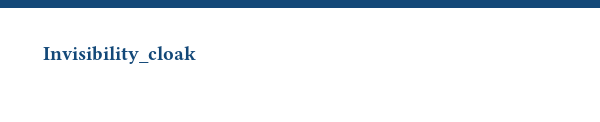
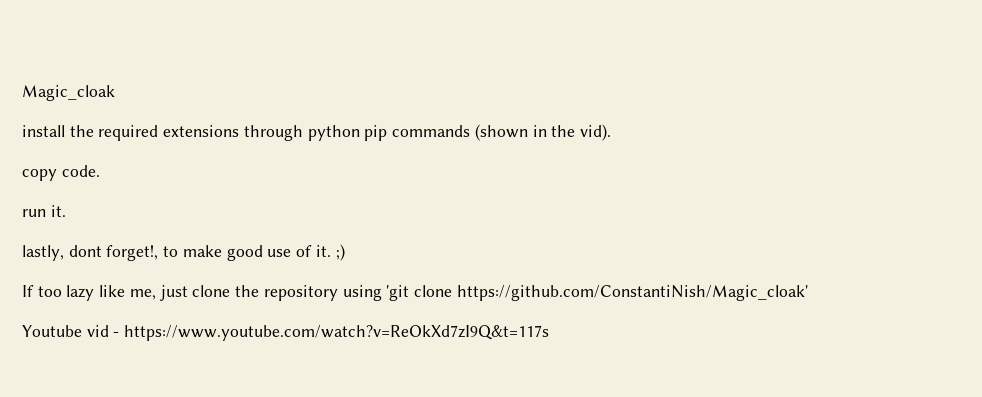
- Invisibility_cloak
+ Magic_cloak
+ install the required extensions through python pip commands (shown in the vid).
+ copy code.
+ run it.
+ lastly, dont forget!, to make good use of it. ;)
+ If too lazy like me, just clone the repository using 'git clone https://github.com/ConstantiNish/Magic_cloak'
+ Youtube vid - https://www.youtube.com/watch?v=ReOkXd7zI9Q&t=117s

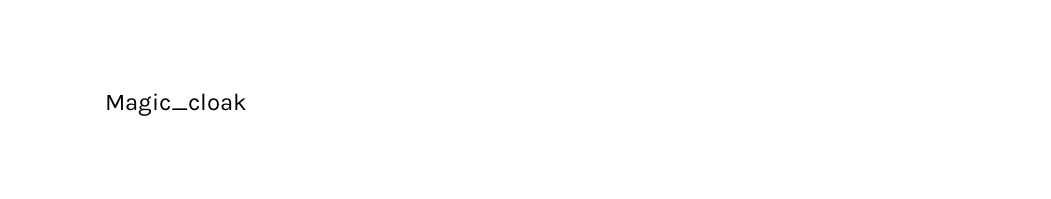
- install the required extensions through python pip commands (shown in the vid).
- copy code.
- run it.
- lastly, dont forget!, to make good use of it. ;)
- If too lazy like me, just clone the repository using 'git clone https://github.com/ConstantiNish/Magic_cloak'
- Youtube vid - https://www.youtube.com/watch?v=ReOkXd7zI9Q&t=117s

